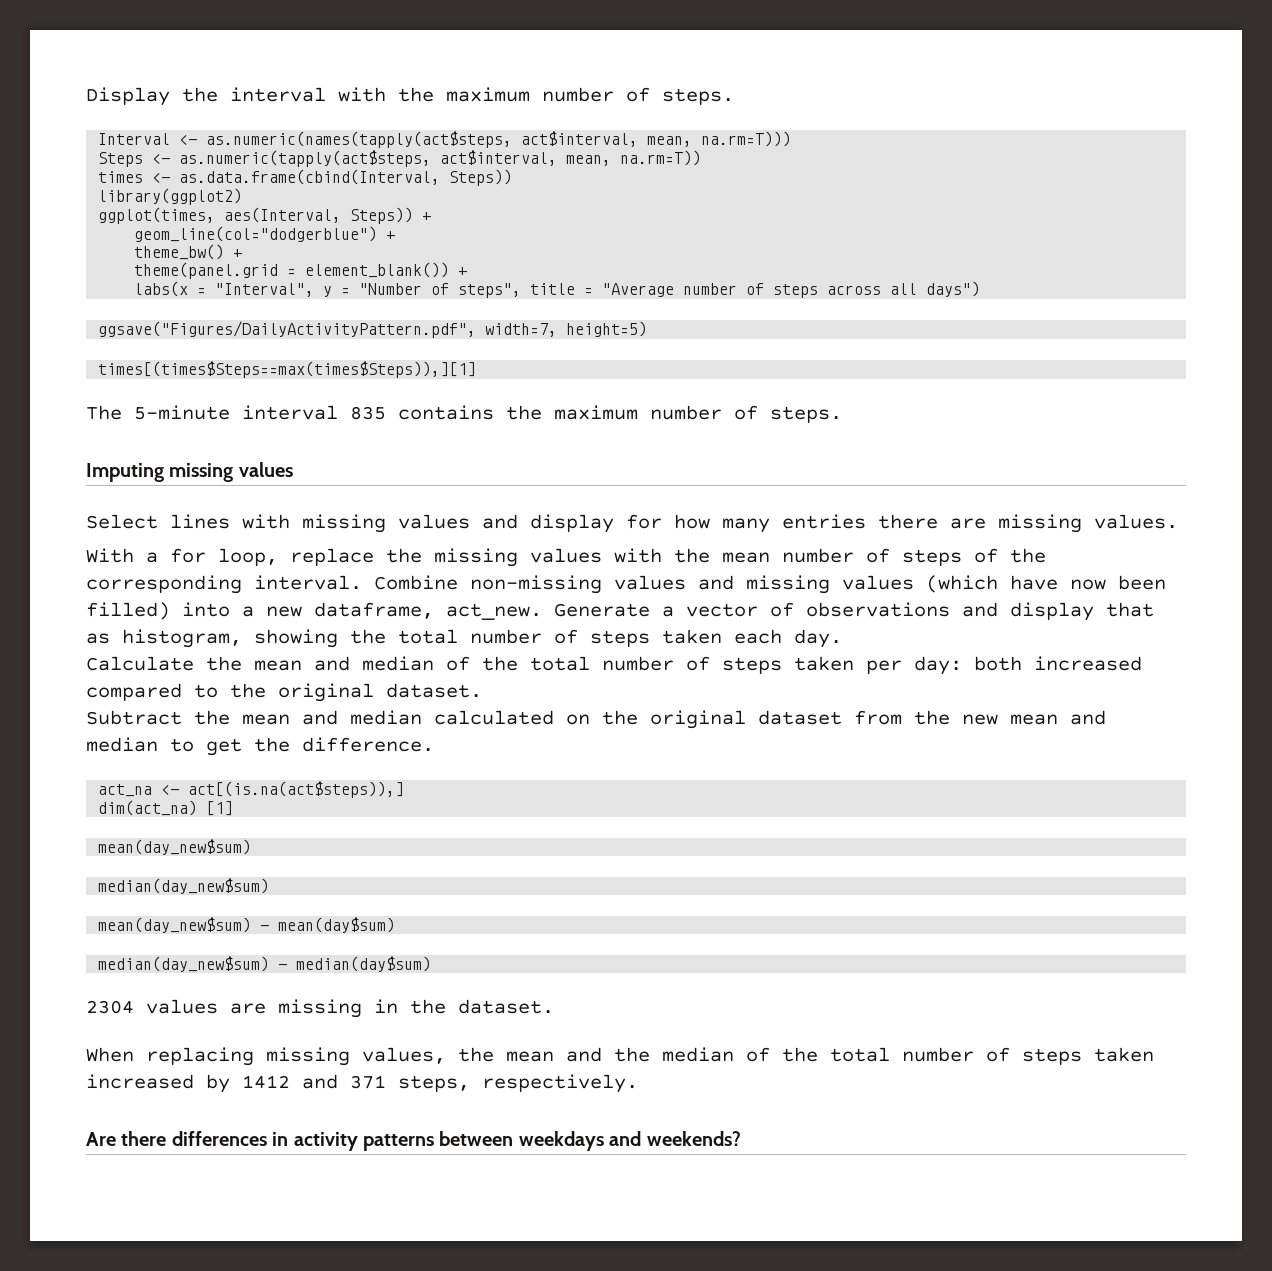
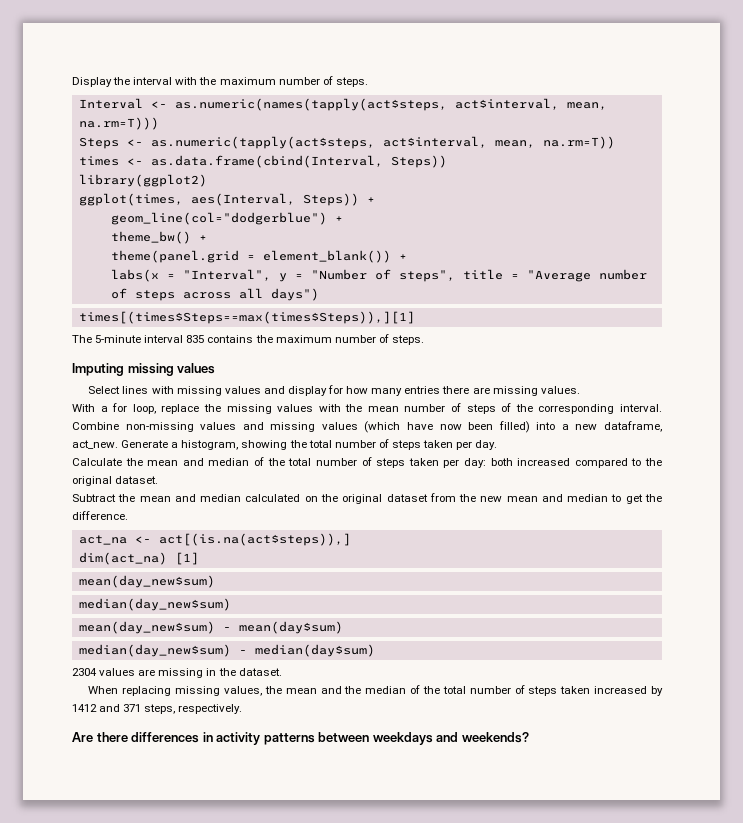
- ggsave("Figures/DailyActivityPattern.pdf", width=7, height=5)
- Generate a vector of observations and display that as histogram, showing the total number of steps taken each day.
+ Generate a histogram, showing the total number of steps taken per day.

